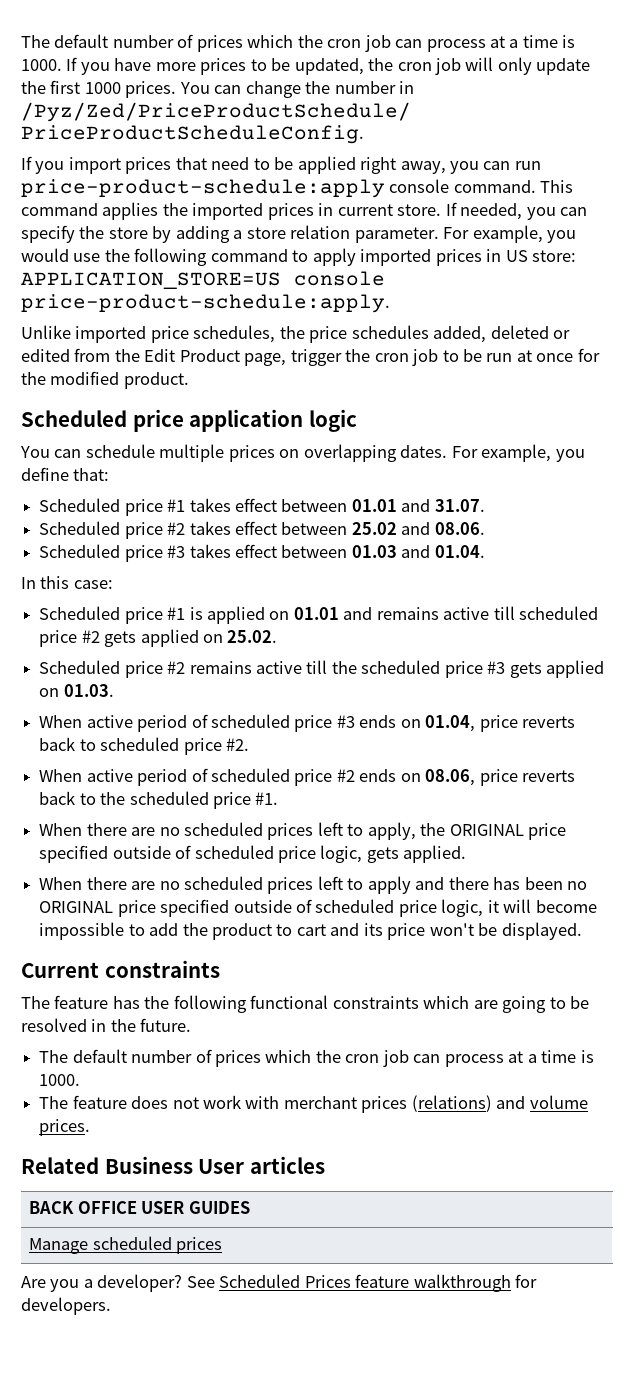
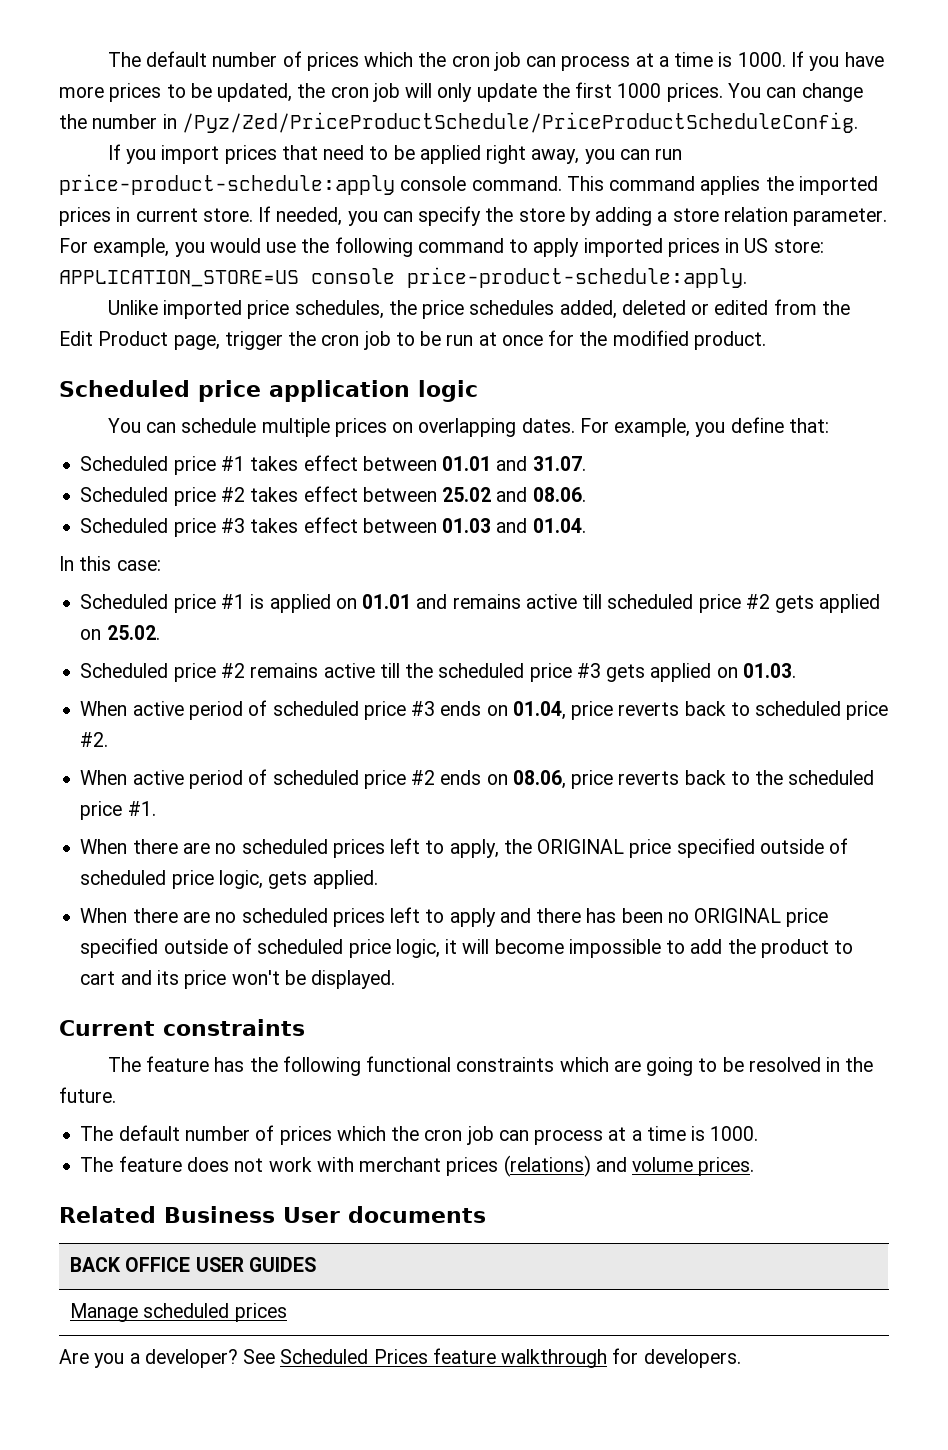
- Related Business User articles
+ Related Business User documents

